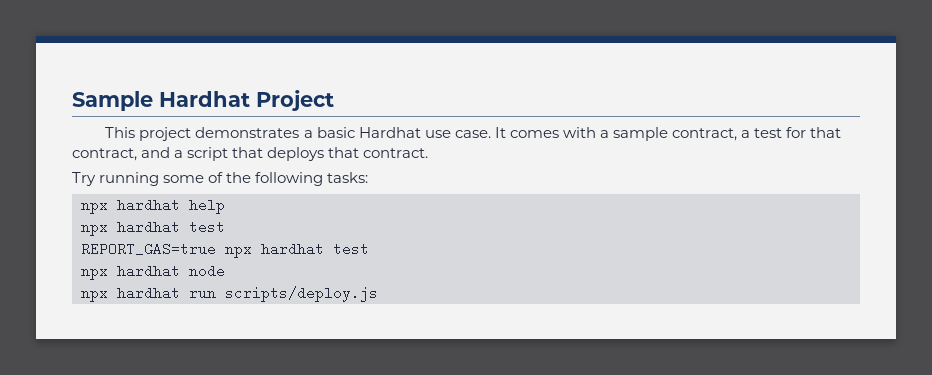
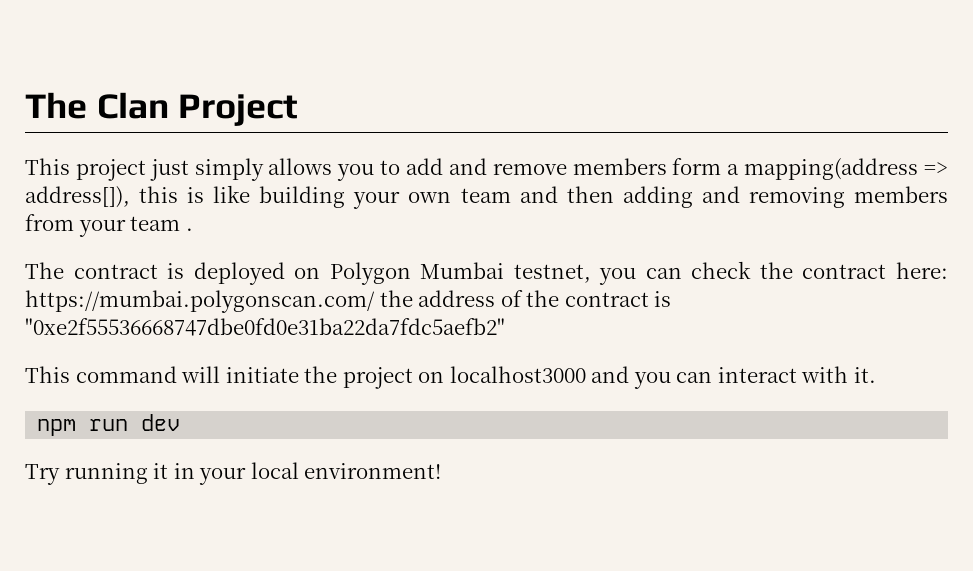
- Sample Hardhat Project
+ The Clan Project
- This project demonstrates a basic Hardhat use case. It comes with a sample contract, a test for that contract, and a script that deploys that contract.
- Try running some of the following tasks:
- npx hardhat help
- npx hardhat test
- REPORT_GAS=true npx hardhat test
- npx hardhat node
- npx hardhat run scripts/deploy.js
+ This project just simply allows you to add and remove members form a mapping(address => address[]), this is like building your own team and then adding and removing members from your team .
+ The contract is deployed on Polygon Mumbai testnet, you can check the contract here: https://mumbai.polygonscan.com/ the address of the contract is "0xe2f55536668747dbe0fd0e31ba22da7fdc5aefb2"
+ This command will initiate the project on localhost3000 and you can interact with it.
+ npm run dev
+ Try running it in your local environment!

